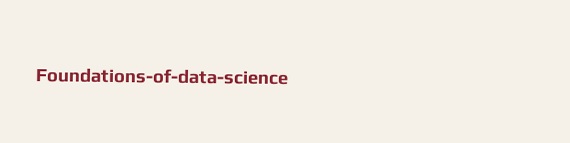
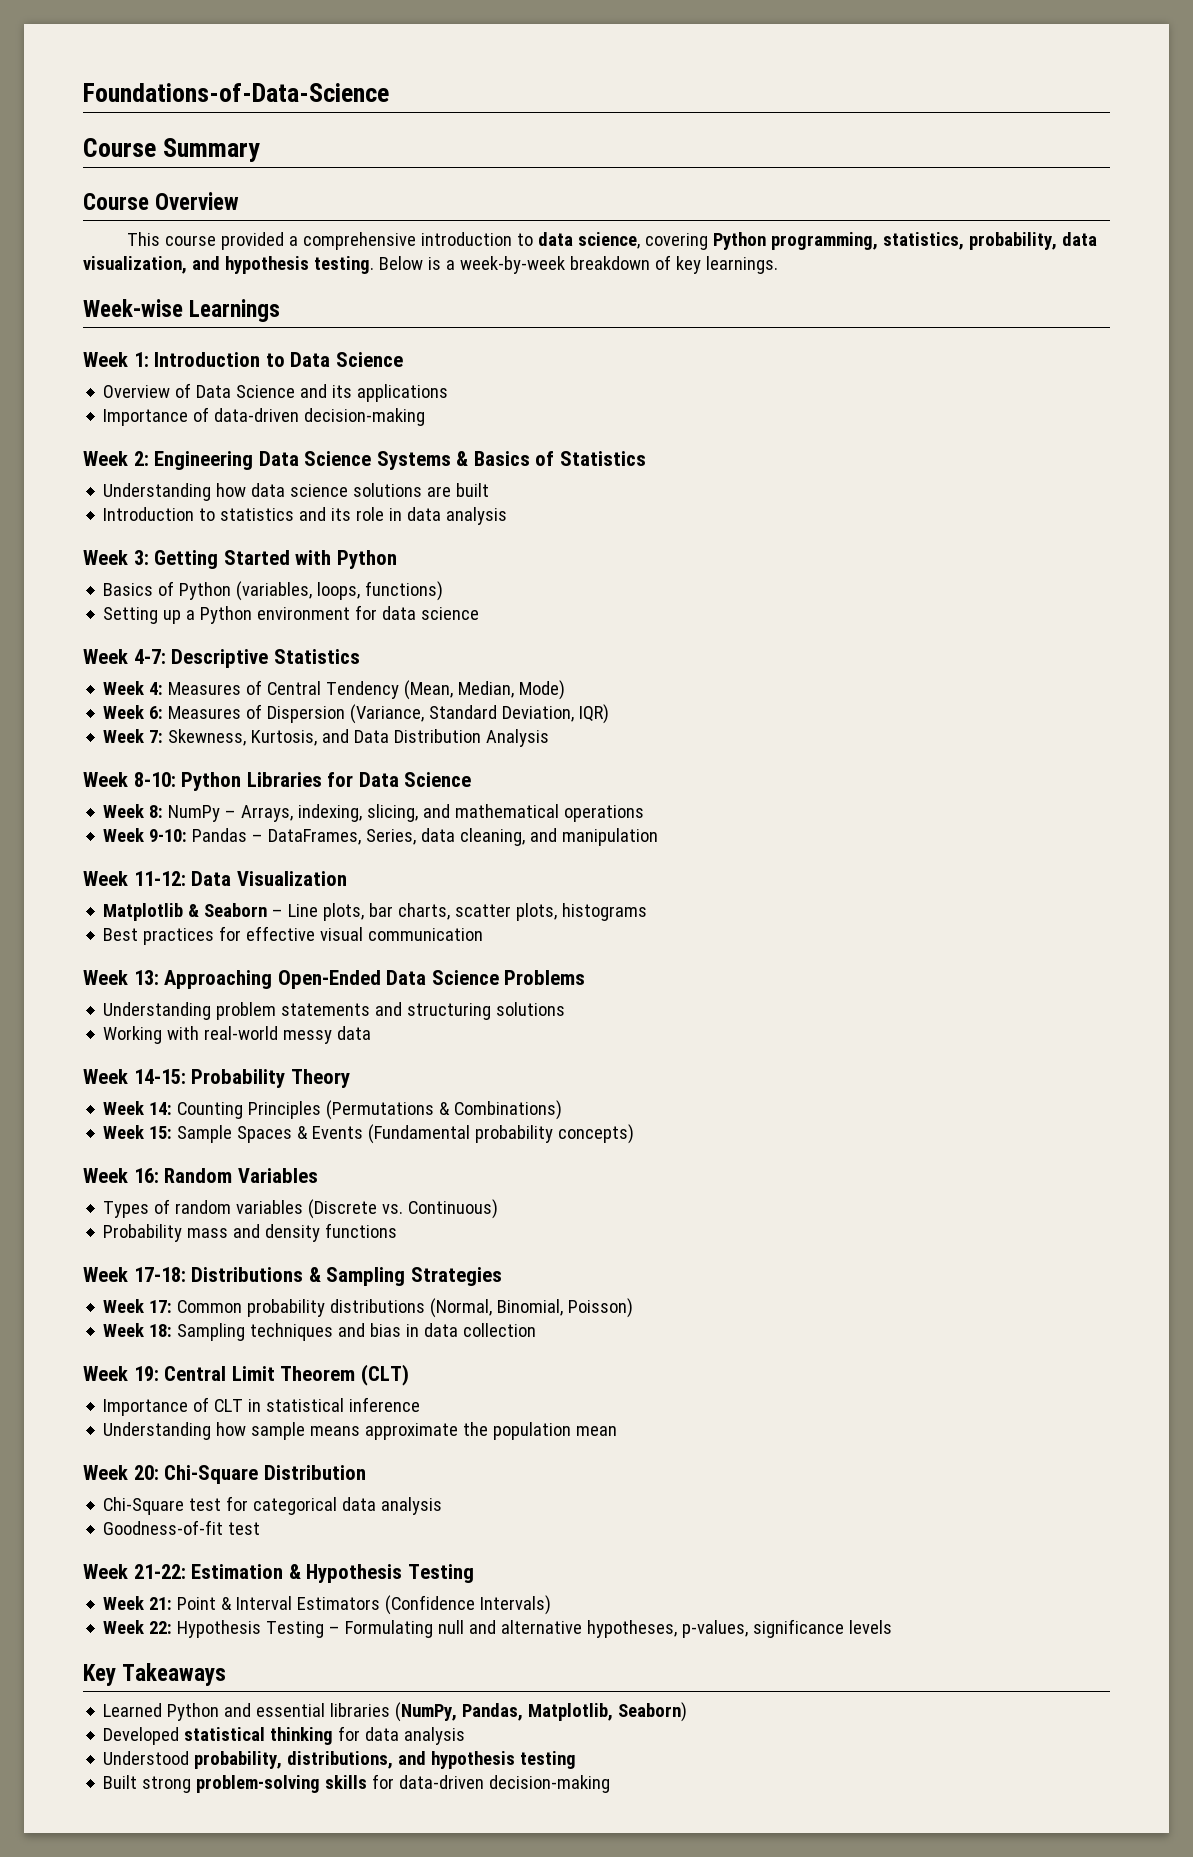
- Foundations-of-data-science
+ Foundations-of-Data-Science
+ Course Summary
+ Course Overview
+ This course provided a comprehensive introduction to data science, covering Python programming, statistics, probability, data visualization, and hypothesis testing. Below is a week-by-week breakdown of key learnings.
+ Week-wise Learnings
+ Week 1: Introduction to Data Science
+ Overview of Data Science and its applications
+ Importance of data-driven decision-making
+ Week 2: Engineering Data Science Systems & Basics of Statistics
+ Understanding how data science solutions are built
+ Introduction to statistics and its role in data analysis
+ Week 3: Getting Started with Python
+ Basics of Python (variables, loops, functions)
+ Setting up a Python environment for data science
+ Week 4-7: Descriptive Statistics
+ Week 4: Measures of Central Tendency (Mean, Median, Mode)
+ Week 6: Measures of Dispersion (Variance, Standard Deviation, IQR)
+ Week 7: Skewness, Kurtosis, and Data Distribution Analysis
+ Week 8-10: Python Libraries for Data Science
+ Week 8: NumPy – Arrays, indexing, slicing, and mathematical operations
+ Week 9-10: Pandas – DataFrames, Series, data cleaning, and manipulation
+ Week 11-12: Data Visualization
+ Matplotlib & Seaborn – Line plots, bar charts, scatter plots, histograms
+ Best practices for effective visual communication
+ Week 13: Approaching Open-Ended Data Science Problems
+ Understanding problem statements and structuring solutions
+ Working with real-world messy data
+ Week 14-15: Probability Theory
+ Week 14: Counting Principles (Permutations & Combinations)
+ Week 15: Sample Spaces & Events (Fundamental probability concepts)
+ Week 16: Random Variables
+ Types of random variables (Discrete vs. Continuous)
+ Probability mass and density functions
+ Week 17-18: Distributions & Sampling Strategies
+ Week 17: Common probability distributions (Normal, Binomial, Poisson)
+ Week 18: Sampling techniques and bias in data collection
+ Week 19: Central Limit Theorem (CLT)
+ Importance of CLT in statistical inference
+ Understanding how sample means approximate the population mean
+ Week 20: Chi-Square Distribution
+ Chi-Square test for categorical data analysis
+ Goodness-of-fit test
+ Week 21-22: Estimation & Hypothesis Testing
+ Week 21: Point & Interval Estimators (Confidence Intervals)
+ Week 22: Hypothesis Testing – Formulating null and alternative hypotheses, p-values, significance levels
+ Key Takeaways
+ Learned Python and essential libraries (NumPy, Pandas, Matplotlib, Seaborn)
+ Developed statistical thinking for data analysis
+ Understood probability, distributions, and hypothesis testing
+ Built strong problem-solving skills for data-driven decision-making

